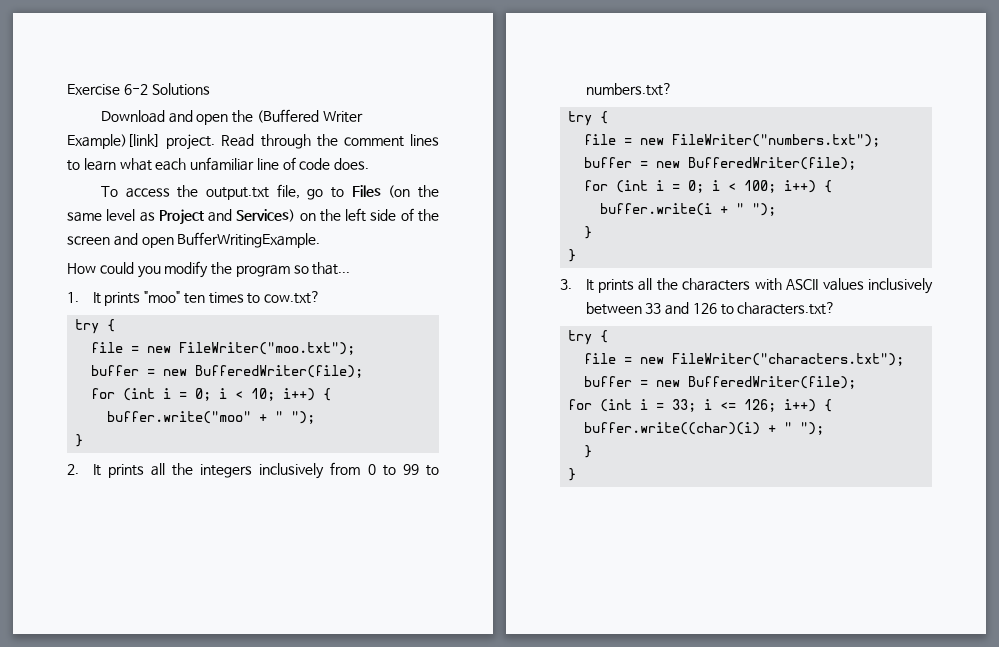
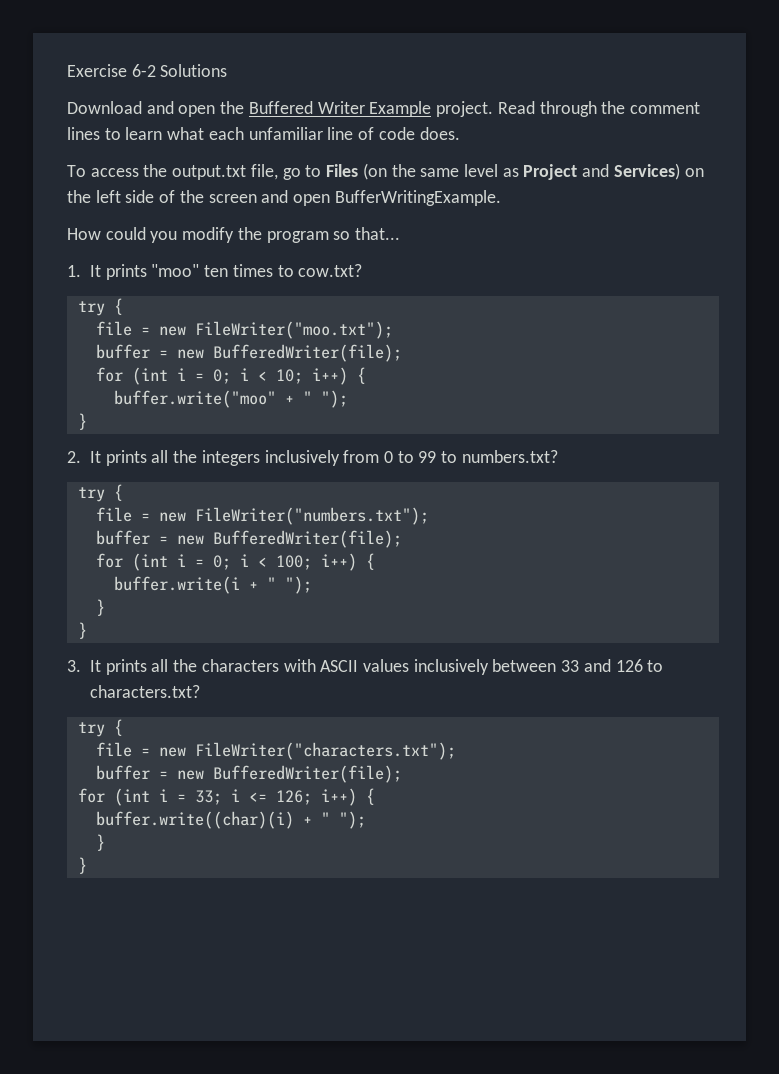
- Download and open the (Buffered Writer Example)[link] project.
+ Download and open the Buffered Writer Example project.

